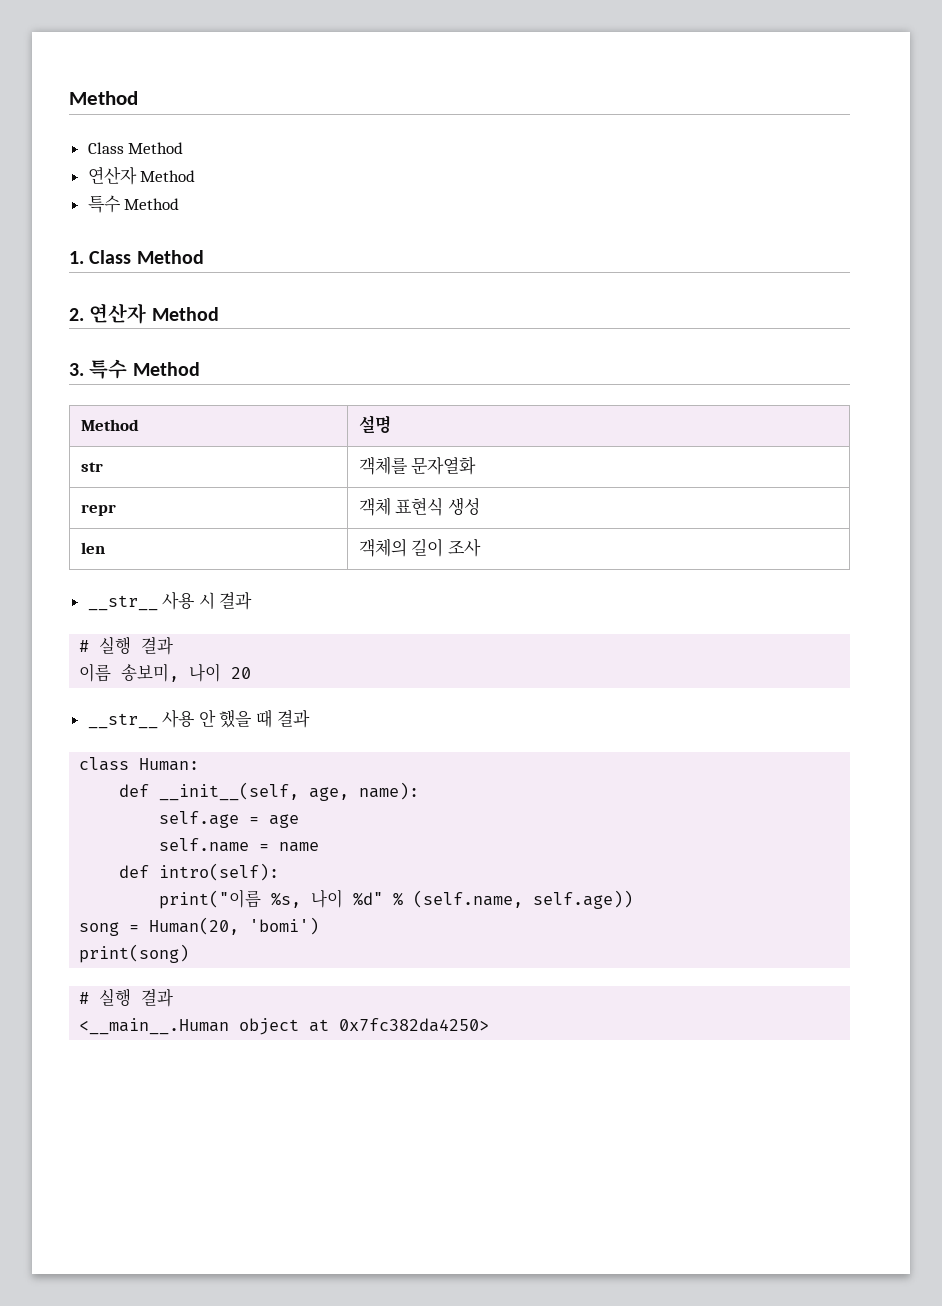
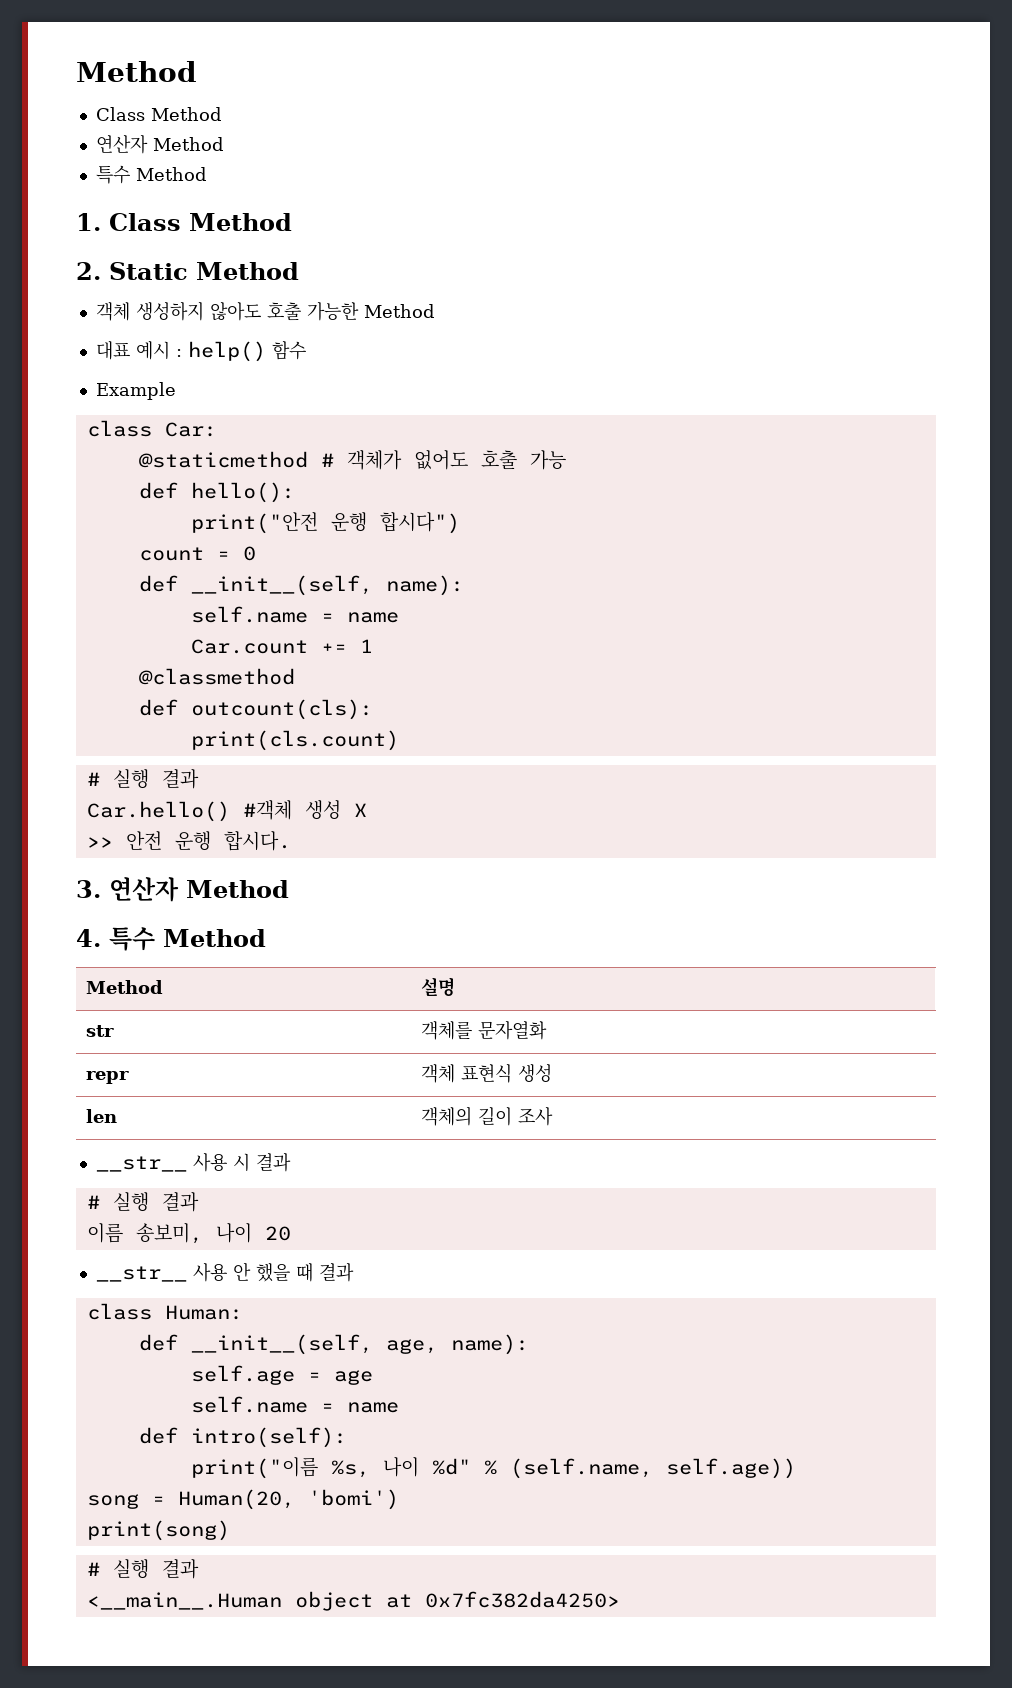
- 2. 연산자 Method
- 3. 특수 Method
+ 2. Static Method
+ 객체 생성하지 않아도 호출 가능한 Method
+ 대표 예시 : help() 함수
+ Example
+ class Car:
+ @staticmethod # 객체가 없어도 호출 가능
+ def hello():
+ print("안전 운행 합시다")
+ count = 0
+ def __init__(self, name):
+ self.name = name
+ Car.count += 1
+ @classmethod
+ def outcount(cls):
+ print(cls.count)
+ # 실행 결과
+ Car.hello() #객체 생성 X
+ >> 안전 운행 합시다.
+ 3. 연산자 Method
+ 4. 특수 Method

